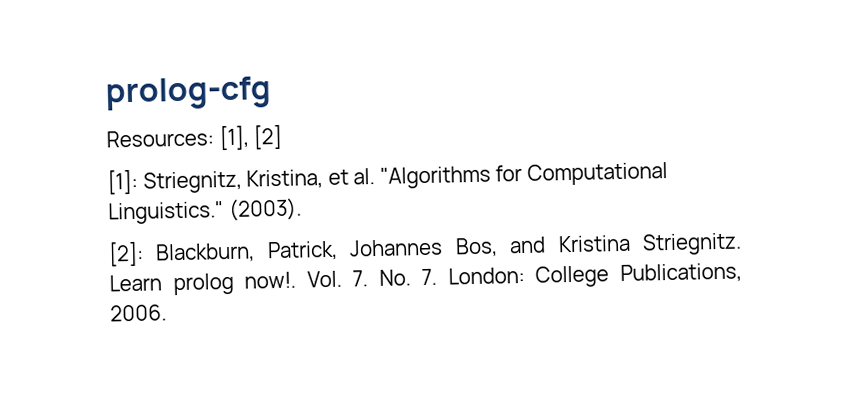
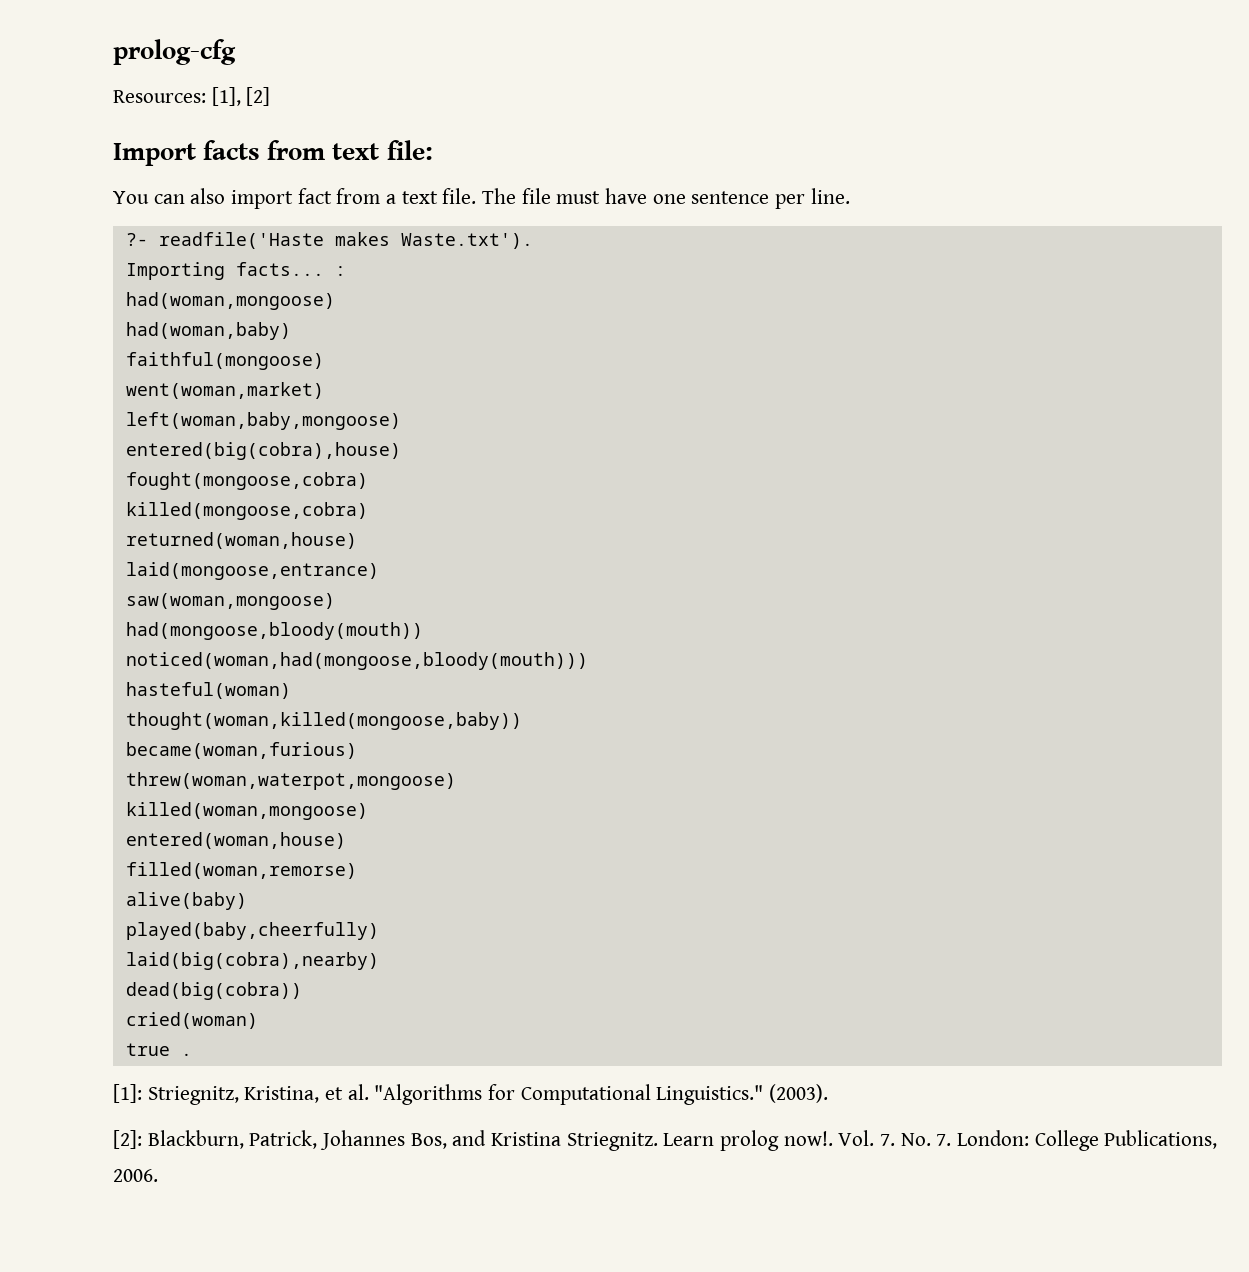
+ Import facts from text file:
+ You can also import fact from a text file. The file must have one sentence per line.
+ ?- readfile('Haste makes Waste.txt').
+ Importing facts... :
+ had(woman,mongoose)
+ had(woman,baby)
+ faithful(mongoose)
+ went(woman,market)
+ left(woman,baby,mongoose)
+ entered(big(cobra),house)
+ fought(mongoose,cobra)
+ killed(mongoose,cobra)
+ returned(woman,house)
+ laid(mongoose,entrance)
+ saw(woman,mongoose)
+ had(mongoose,bloody(mouth))
+ noticed(woman,had(mongoose,bloody(mouth)))
+ hasteful(woman)
+ thought(woman,killed(mongoose,baby))
+ became(woman,furious)
+ threw(woman,waterpot,mongoose)
+ killed(woman,mongoose)
+ entered(woman,house)
+ filled(woman,remorse)
+ alive(baby)
+ played(baby,cheerfully)
+ laid(big(cobra),nearby)
+ dead(big(cobra))
+ cried(woman)
+ true .

